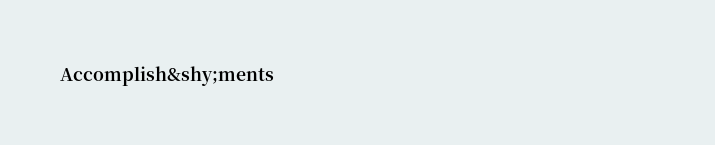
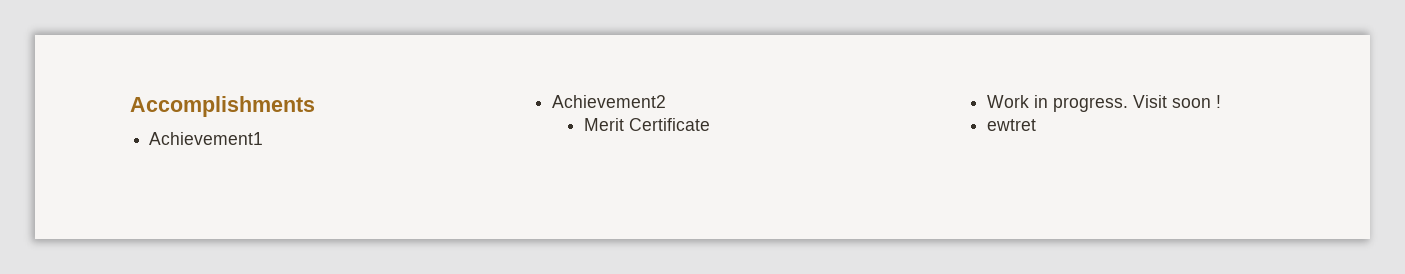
- Accomplish&shy;ments
+ Accomplishments
+ Achievement1
+ Achievement2
+ Merit Certificate
+ Work in progress. Visit soon !
+ ewtret

